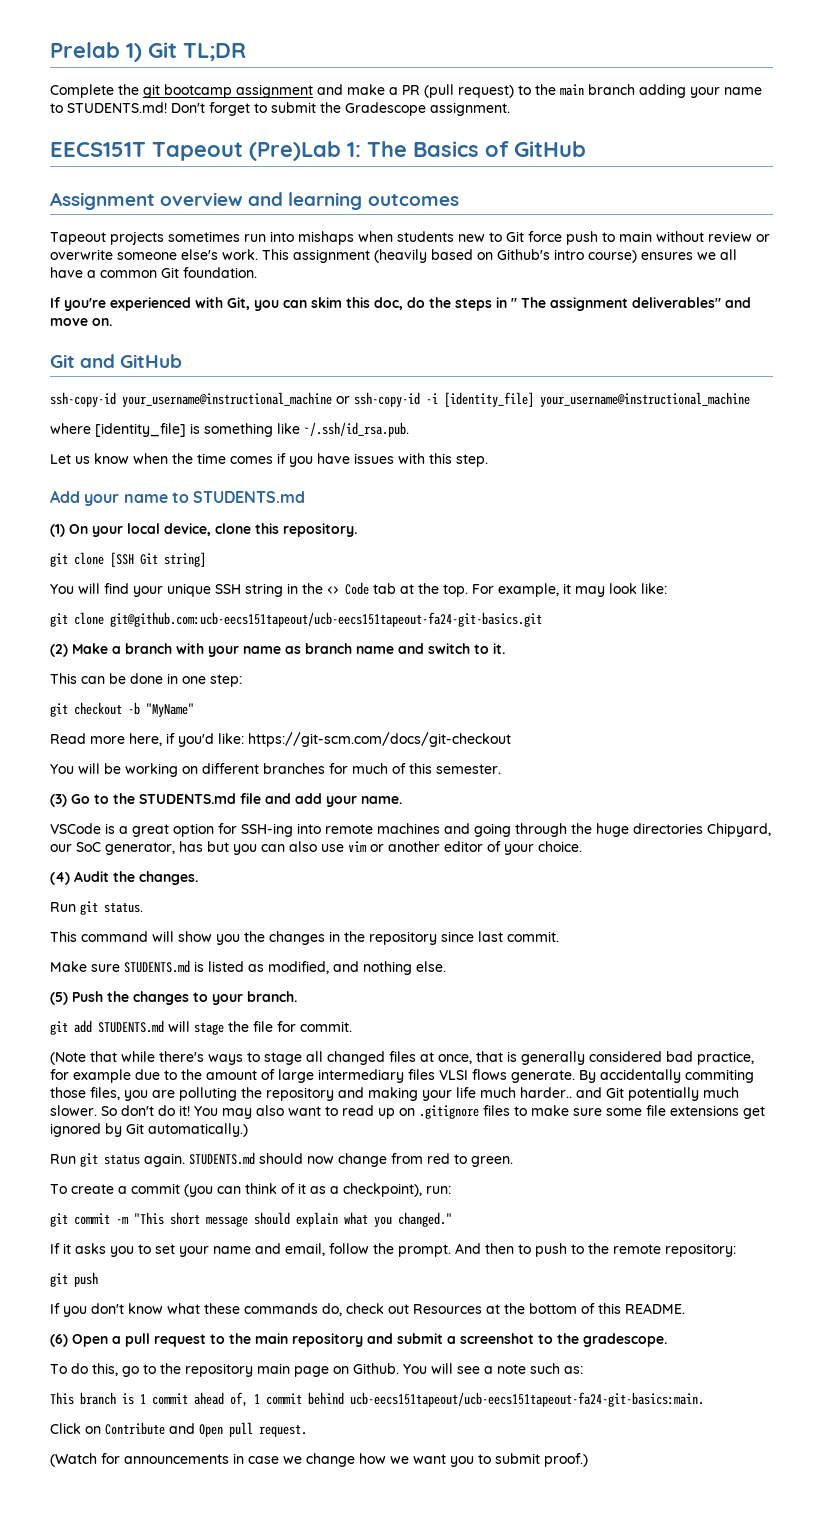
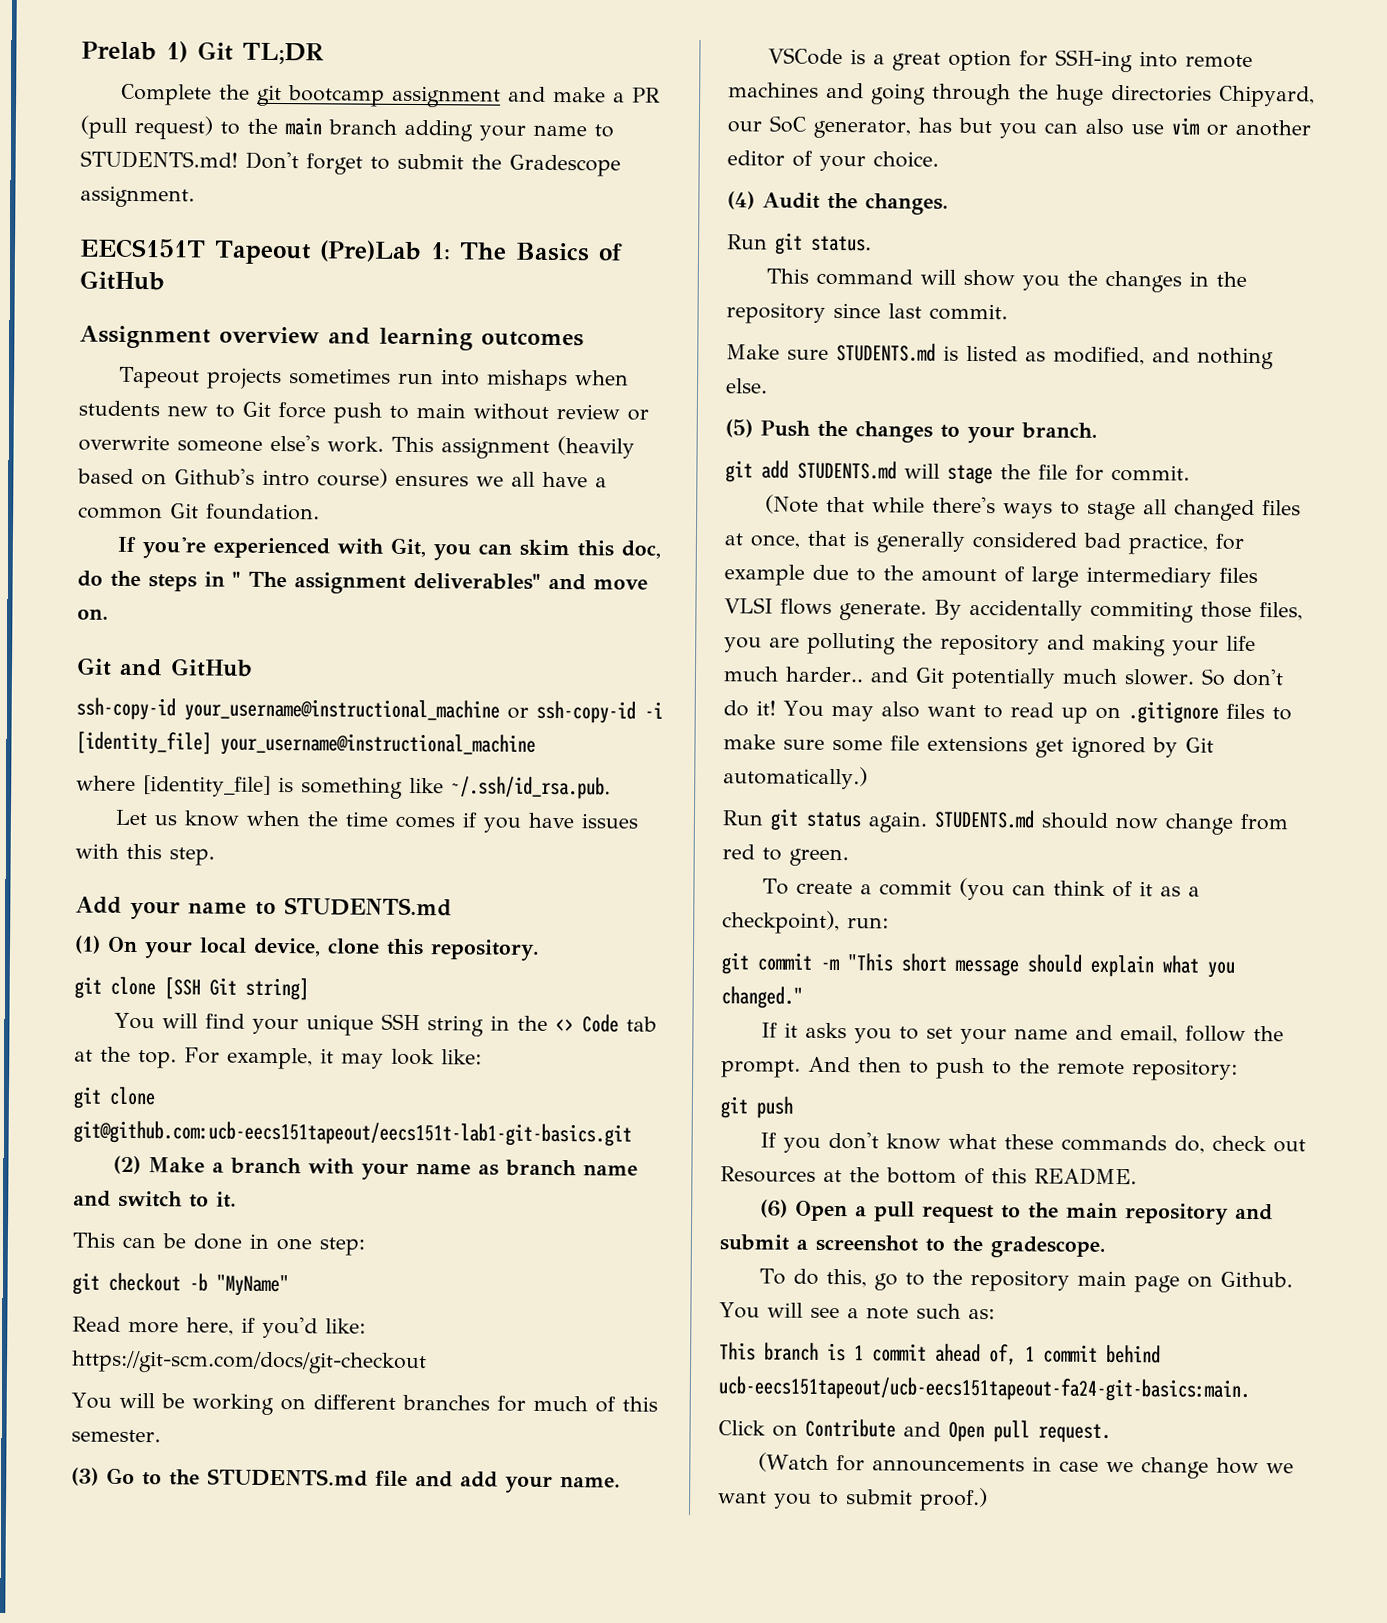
- git clone git@github.com:ucb-eecs151tapeout/ucb-eecs151tapeout-fa24-git-basics.git
+ git clone git@github.com:ucb-eecs151tapeout/eecs151t-lab1-git-basics.git

